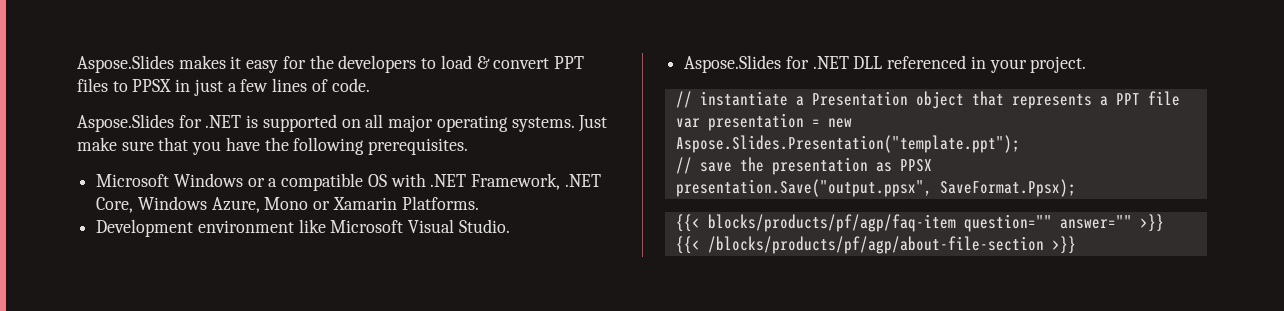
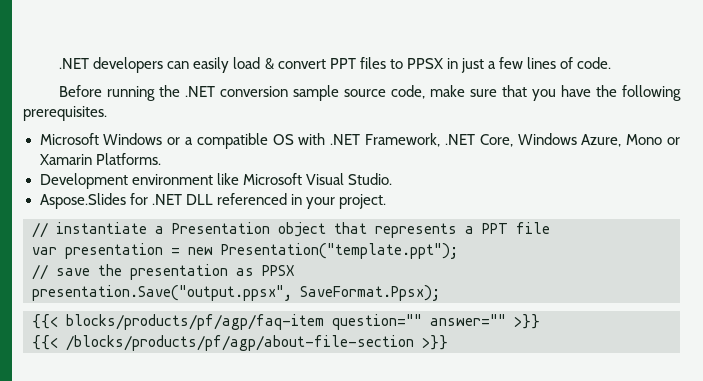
- Aspose.Slides makes it easy for the developers to load & convert PPT files to PPSX in just a few lines of code.
+ .NET developers can easily load & convert PPT files to PPSX in just a few lines of code.
- Aspose.Slides for .NET is supported on all major operating systems. Just make sure that you have the following prerequisites.
+ Before running the .NET conversion sample source code, make sure that you have the following prerequisites.
- var presentation = new Aspose.Slides.Presentation("template.ppt");
+ var presentation = new Presentation("template.ppt");

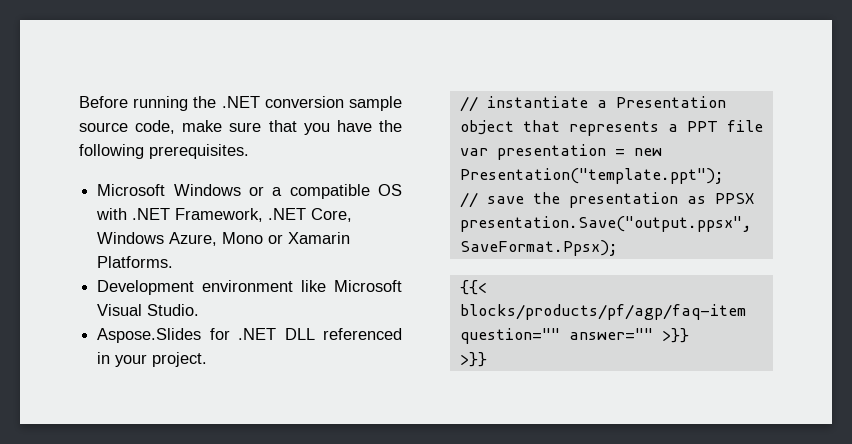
- .NET developers can easily load & convert PPT files to PPSX in just a few lines of code.
  {{< blocks/products/pf/agp/faq-item question="" answer="" >}}
- {{< /blocks/products/pf/agp/about-file-section >}}
+ >}}

